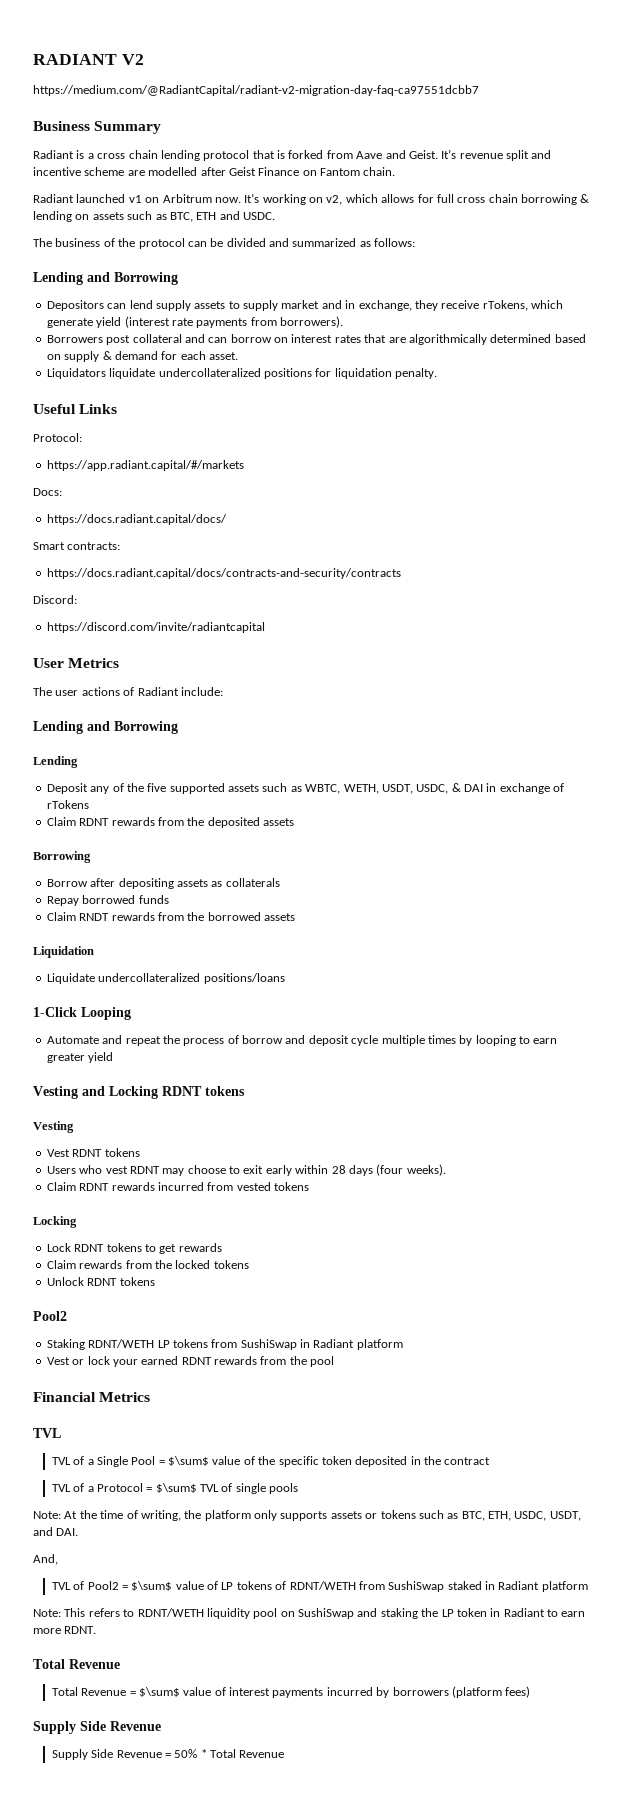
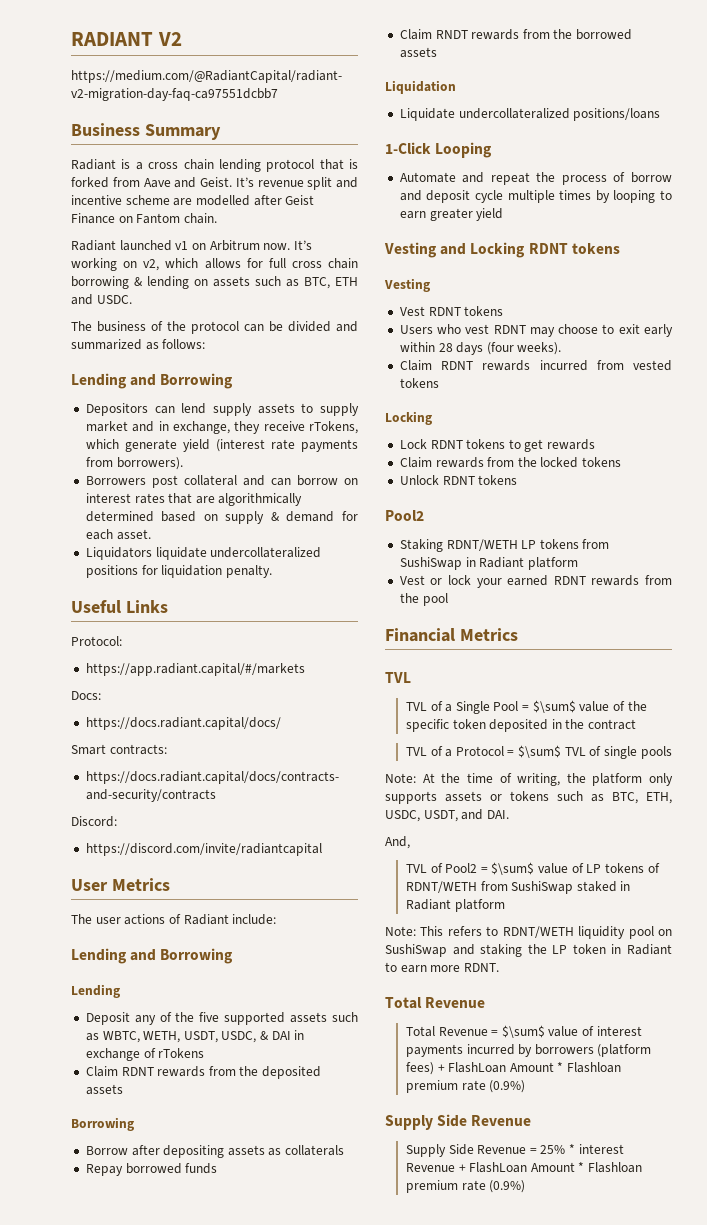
- Total Revenue = $\sum$ value of interest payments incurred by borrowers (platform fees)
+ Total Revenue = $\sum$ value of interest payments incurred by borrowers (platform fees) + FlashLoan Amount * Flashloan premium rate (0.9%)
- Supply Side Revenue = 50% * Total Revenue
+ Supply Side Revenue = 25% * interest Revenue + FlashLoan Amount * Flashloan premium rate (0.9%)

